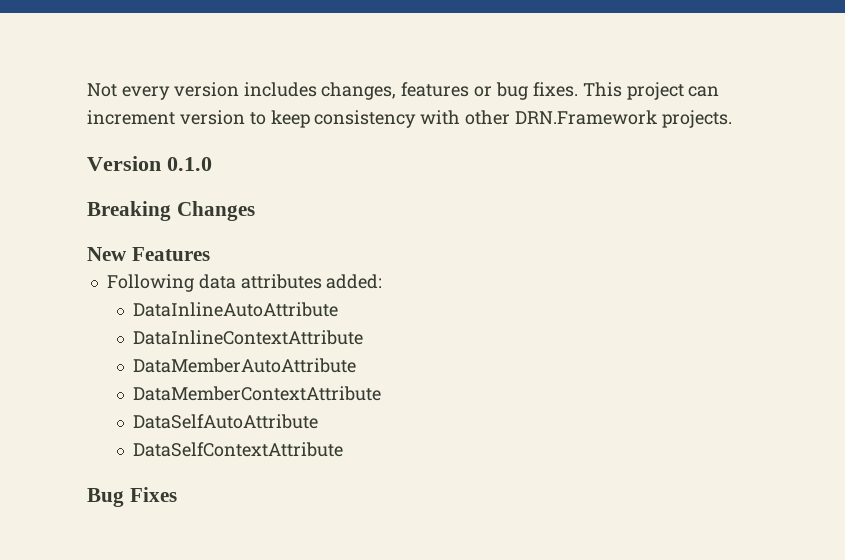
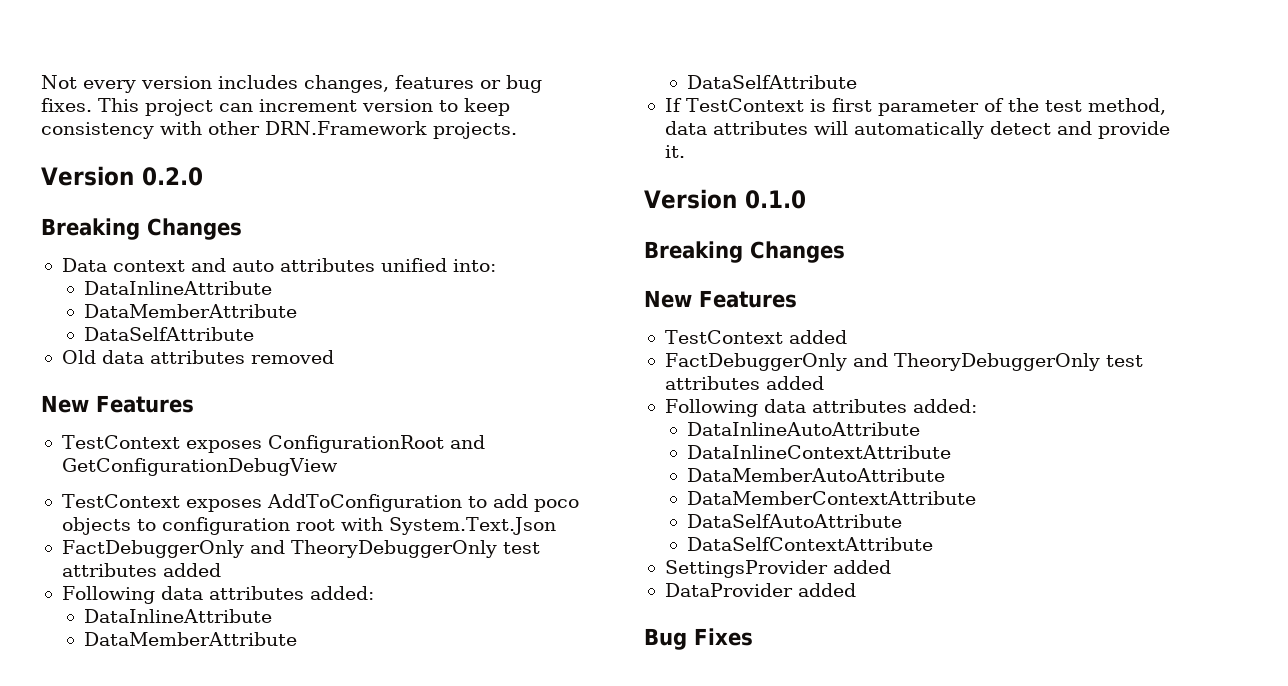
+ Version 0.2.0
+ Breaking Changes
+ Data context and auto attributes unified into:
+ DataInlineAttribute
+ DataMemberAttribute
+ DataSelfAttribute
+ Old data attributes removed
+ New Features
+ TestContext exposes ConfigurationRoot and GetConfigurationDebugView
+ TestContext exposes AddToConfiguration to add poco objects to configuration root with System.Text.Json
+ FactDebuggerOnly and TheoryDebuggerOnly test attributes added
+ Following data attributes added:
+ DataInlineAttribute
+ DataMemberAttribute
+ DataSelfAttribute
+ If TestContext is first parameter of the test method, data attributes will automatically detect and provide it.
+ TestContext added
+ FactDebuggerOnly and TheoryDebuggerOnly test attributes added
+ SettingsProvider added
+ DataProvider added

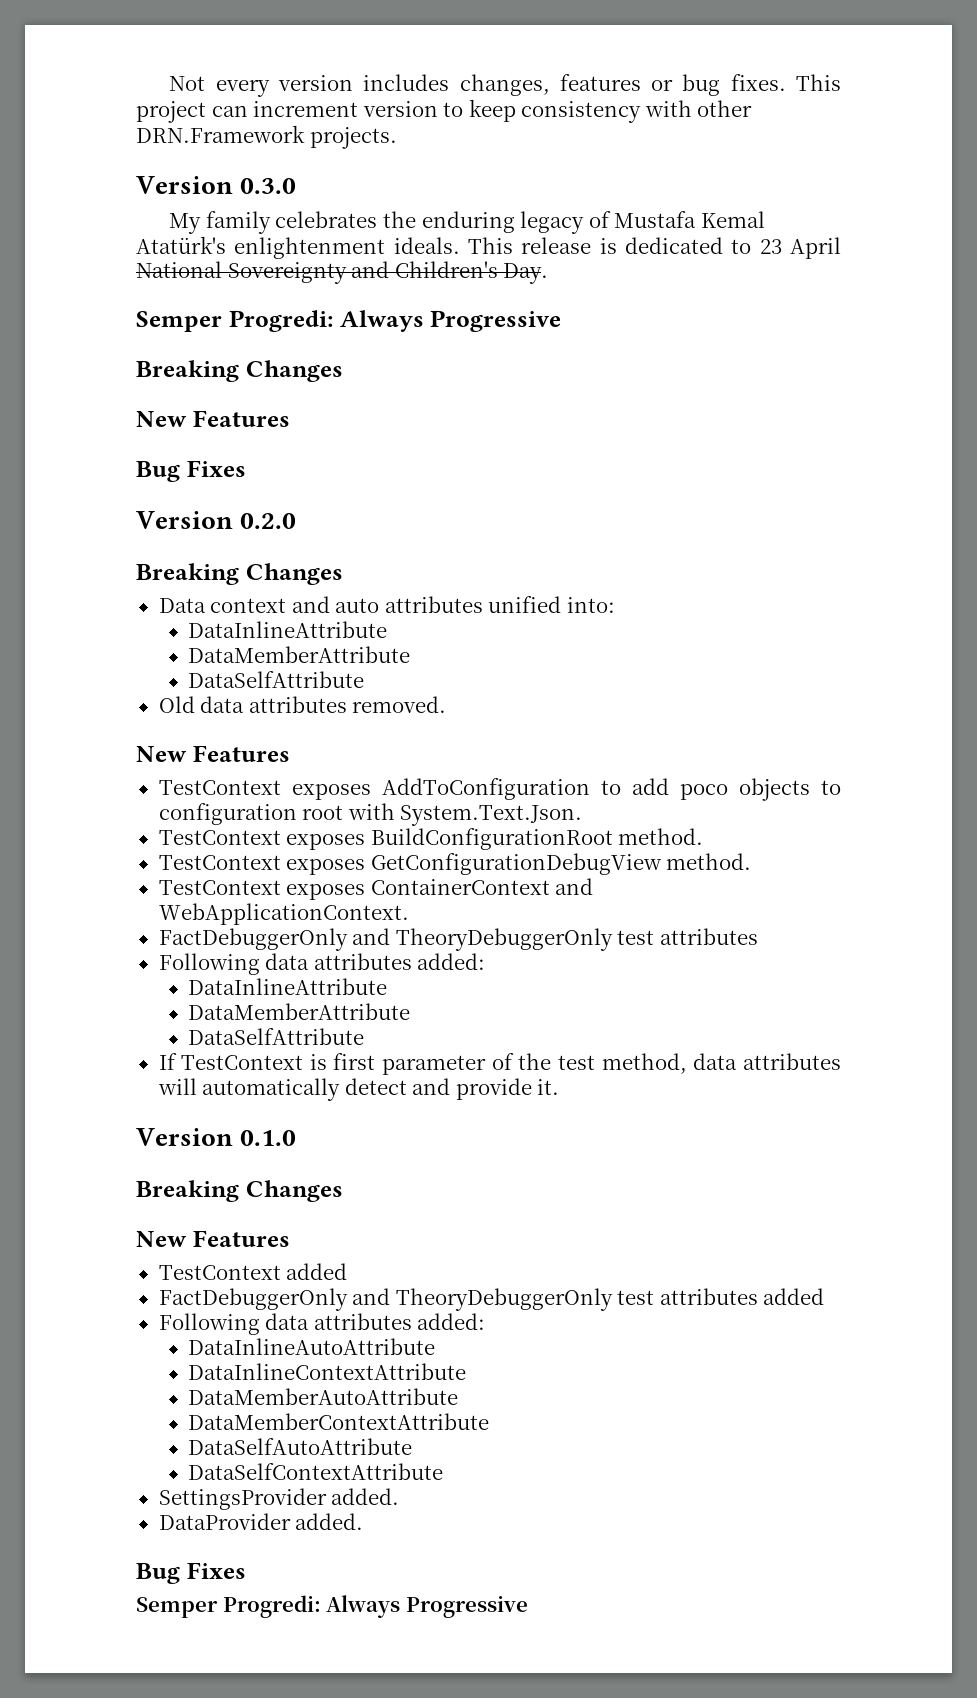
+ Version 0.3.0
+ My family celebrates the enduring legacy of Mustafa Kemal Atatürk's enlightenment ideals. This release is dedicated to 23 April National Sovereignty and Children's Day.
+ Semper Progredi: Always Progressive
+ Breaking Changes
+ New Features
+ Bug Fixes
- Old data attributes removed
+ Old data attributes removed.
  New Features
- TestContext exposes ConfigurationRoot and GetConfigurationDebugView
- TestContext exposes AddToConfiguration to add poco objects to configuration root with System.Text.Json
- FactDebuggerOnly and TheoryDebuggerOnly test attributes added
+ TestContext exposes AddToConfiguration to add poco objects to configuration root with System.Text.Json.
+ TestContext exposes BuildConfigurationRoot method.
+ TestContext exposes GetConfigurationDebugView method.
+ TestContext exposes ContainerContext and WebApplicationContext.
+ FactDebuggerOnly and TheoryDebuggerOnly test attributes
- SettingsProvider added
+ SettingsProvider added.
- DataProvider added
+ DataProvider added.
  Bug Fixes
+ Semper Progredi: Always Progressive

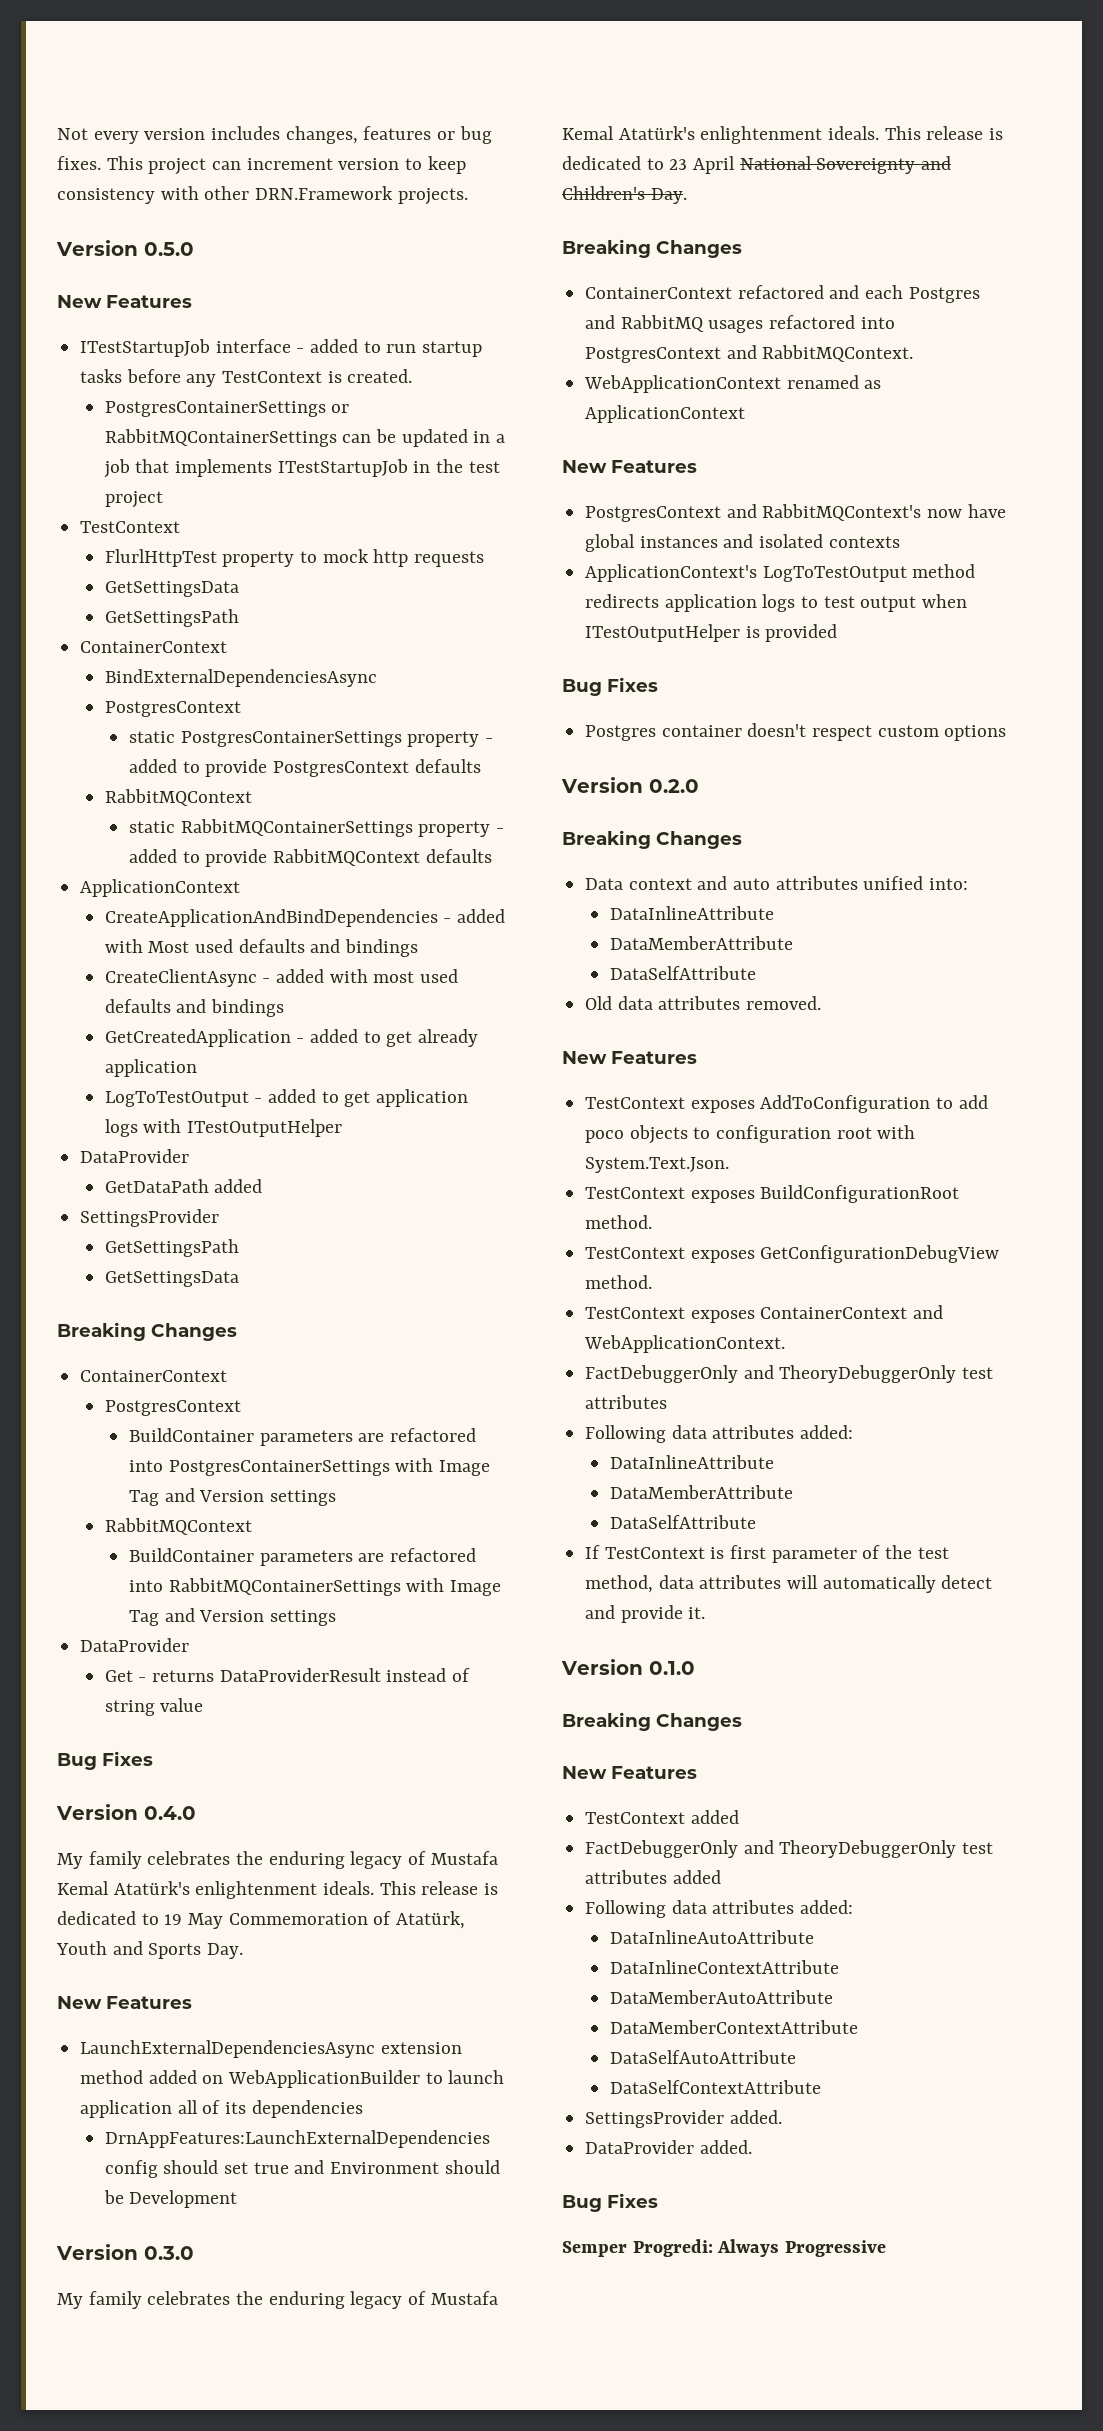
+ Version 0.5.0
+ New Features
+ ITestStartupJob interface - added to run startup tasks before any TestContext is created.
+ PostgresContainerSettings or RabbitMQContainerSettings can be updated in a job that implements ITestStartupJob in the test project
+ TestContext
+ FlurlHttpTest property to mock http requests
+ GetSettingsData
+ GetSettingsPath
+ ContainerContext
+ BindExternalDependenciesAsync
+ PostgresContext
+ static PostgresContainerSettings property - added to provide PostgresContext defaults
+ RabbitMQContext
+ static RabbitMQContainerSettings property - added to provide RabbitMQContext defaults
+ ApplicationContext
+ CreateApplicationAndBindDependencies - added with Most used defaults and bindings
+ CreateClientAsync - added with most used defaults and bindings
+ GetCreatedApplication - added to get already application
+ LogToTestOutput - added to get application logs with ITestOutputHelper
+ DataProvider
+ GetDataPath added
+ SettingsProvider
+ GetSettingsPath
+ GetSettingsData
+ Breaking Changes
+ ContainerContext
+ PostgresContext
+ BuildContainer parameters are refactored into PostgresContainerSettings with Image Tag and Version settings
+ RabbitMQContext
+ BuildContainer parameters are refactored into RabbitMQContainerSettings with Image Tag and Version settings
+ DataProvider
+ Get - returns DataProviderResult instead of string value
+ Bug Fixes
+ Version 0.4.0
+ My family celebrates the enduring legacy of Mustafa Kemal Atatürk's enlightenment ideals. This release is dedicated to 19 May Commemoration of Atatürk, Youth and Sports Day.
+ New Features
+ LaunchExternalDependenciesAsync extension method added on WebApplicationBuilder to launch application all of its dependencies
+ DrnAppFeatures:LaunchExternalDependencies config should set true and Environment should be Development
  This release is dedicated to 23 April National Sovereignty and Children's Day.
- Semper Progredi: Always Progressive
  Breaking Changes
+ ContainerContext refactored and each Postgres and RabbitMQ usages refactored into PostgresContext and RabbitMQContext.
+ WebApplicationContext renamed as ApplicationContext
  New Features
+ PostgresContext and RabbitMQContext's now have global instances and isolated contexts
+ ApplicationContext's LogToTestOutput method redirects application logs to test output when ITestOutputHelper is provided
  Bug Fixes
+ Postgres container doesn't respect custom options

